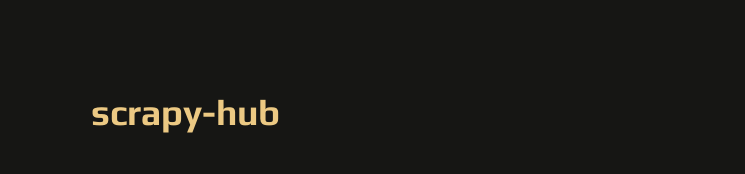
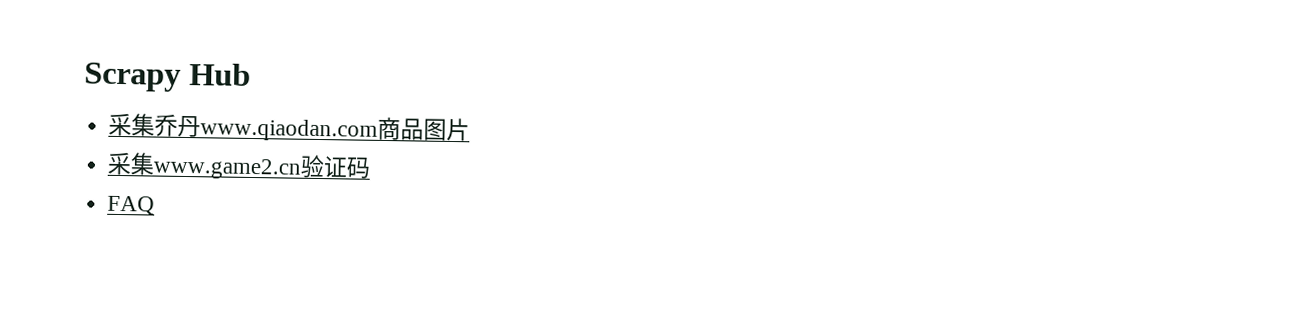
- scrapy-hub
+ Scrapy Hub
+ 采集乔丹www.qiaodan.com商品图片
+ 采集www.game2.cn验证码
+ FAQ

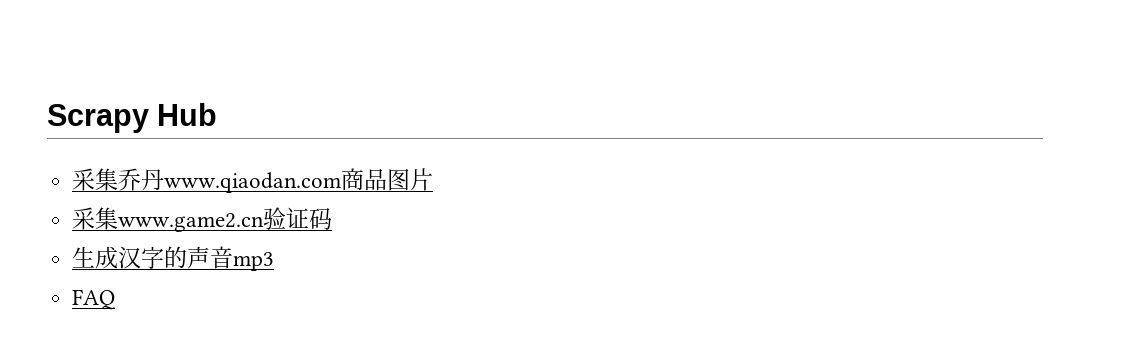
+ 生成汉字的声音mp3

